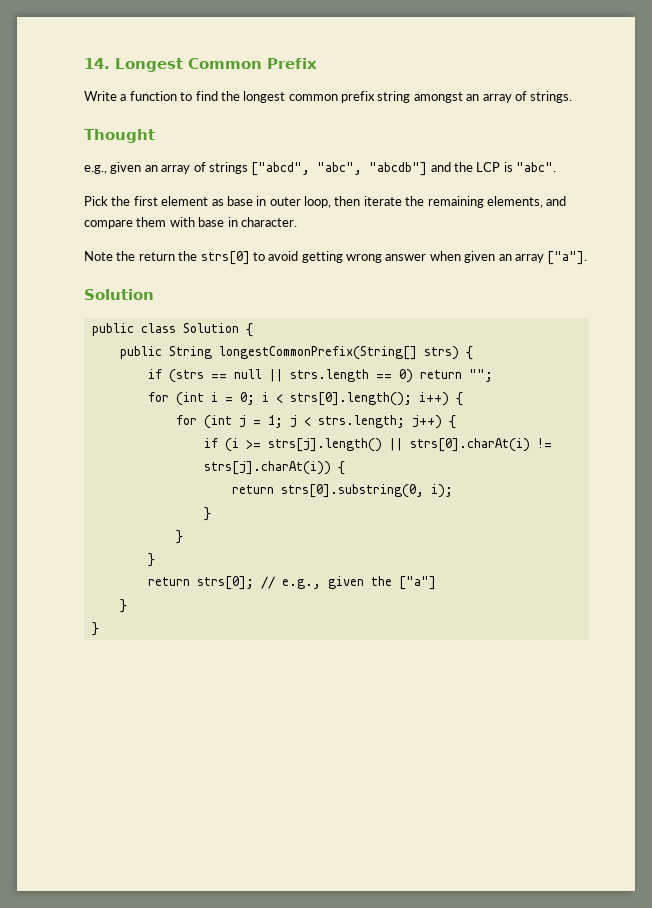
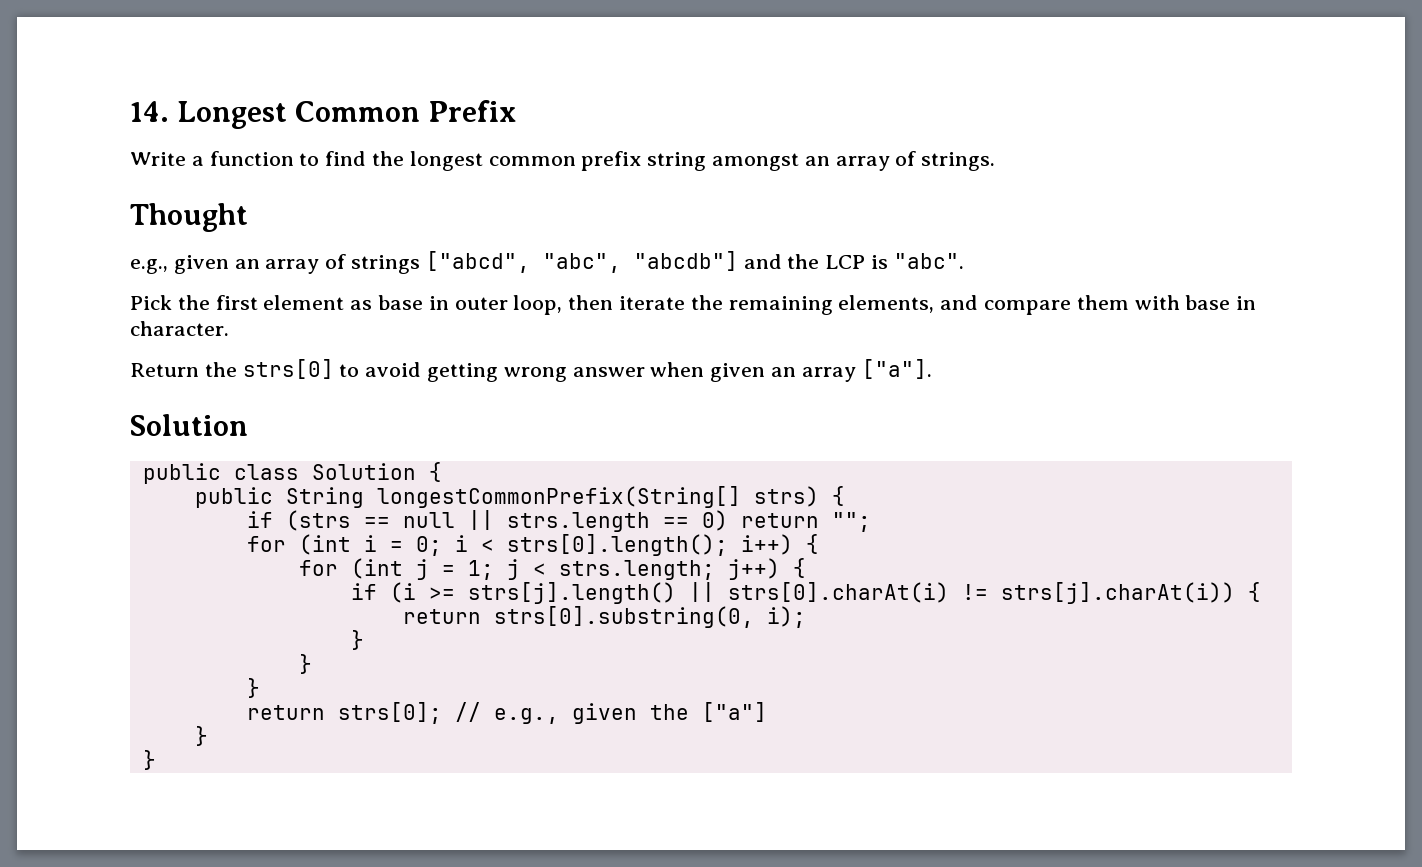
- Note the return the strs[0] to avoid getting wrong answer when given an array ["a"].
+ Return the strs[0] to avoid getting wrong answer when given an array ["a"].

